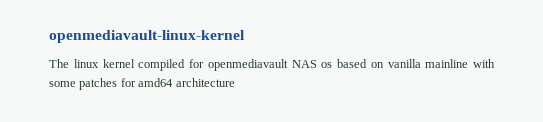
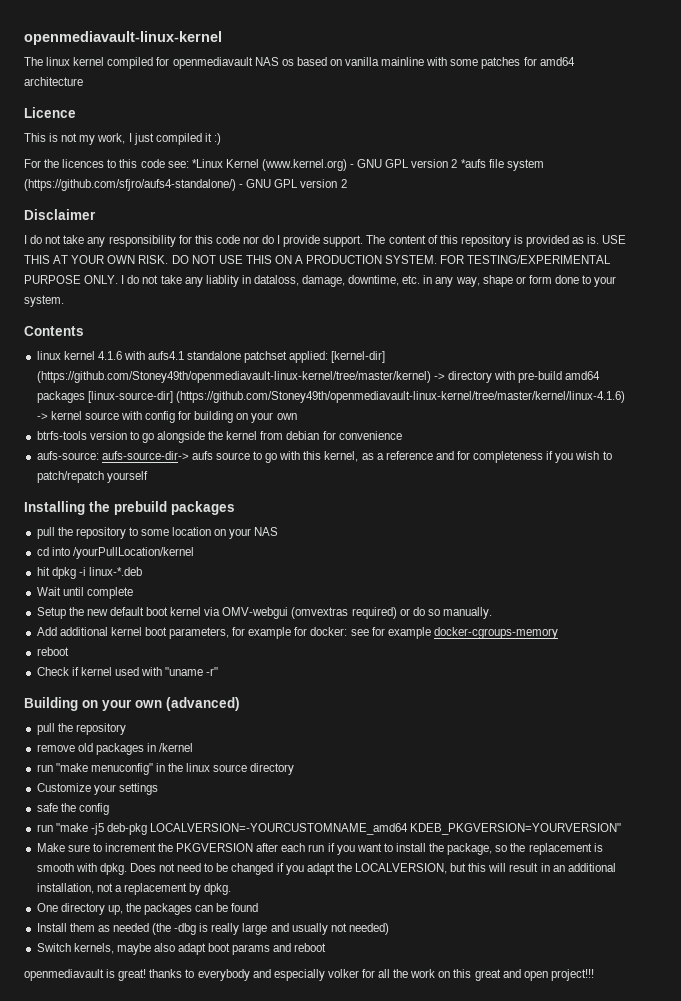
+ Licence
+ This is not my work, I just compiled it :)
+ For the licences to this code see: *Linux Kernel (www.kernel.org) - GNU GPL version 2 *aufs file system (https://github.com/sfjro/aufs4-standalone/) - GNU GPL version 2
+ Disclaimer
+ I do not take any responsibility for this code nor do I provide support. The content of this repository is provided as is. USE THIS AT YOUR OWN RISK. DO NOT USE THIS ON A PRODUCTION SYSTEM. FOR TESTING/EXPERIMENTAL PURPOSE ONLY. I do not take any liablity in dataloss, damage, downtime, etc. in any way, shape or form done to your system.
+ Contents
+ linux kernel 4.1.6 with aufs4.1 standalone patchset applied: [kernel-dir] (https://github.com/Stoney49th/openmediavault-linux-kernel/tree/master/kernel) -> directory with pre-build amd64 packages [linux-source-dir] (https://github.com/Stoney49th/openmediavault-linux-kernel/tree/master/kernel/linux-4.1.6) -> kernel source with config for building on your own
+ btrfs-tools version to go alongside the kernel from debian for convenience
+ aufs-source: aufs-source-dir-> aufs source to go with this kernel, as a reference and for completeness if you wish to patch/repatch yourself
+ Installing the prebuild packages
+ pull the repository to some location on your NAS
+ cd into /yourPullLocation/kernel
+ hit dpkg -i linux-*.deb
+ Wait until complete
+ Setup the new default boot kernel via OMV-webgui (omvextras required) or do so manually.
+ Add additional kernel boot parameters, for example for docker: see for example docker-cgroups-memory
+ reboot
+ Check if kernel used with "uname -r"
+ Building on your own (advanced)
+ pull the repository
+ remove old packages in /kernel
+ run "make menuconfig" in the linux source directory
+ Customize your settings
+ safe the config
+ run "make -j5 deb-pkg LOCALVERSION=-YOURCUSTOMNAME_amd64 KDEB_PKGVERSION=YOURVERSION"
+ Make sure to increment the PKGVERSION after each run if you want to install the package, so the replacement is smooth with dpkg. Does not need to be changed if you adapt the LOCALVERSION, but this will result in an additional installation, not a replacement by dpkg.
+ One directory up, the packages can be found
+ Install them as needed (the -dbg is really large and usually not needed)
+ Switch kernels, maybe also adapt boot params and reboot
+ openmediavault is great! thanks to everybody and especially volker for all the work on this great and open project!!!

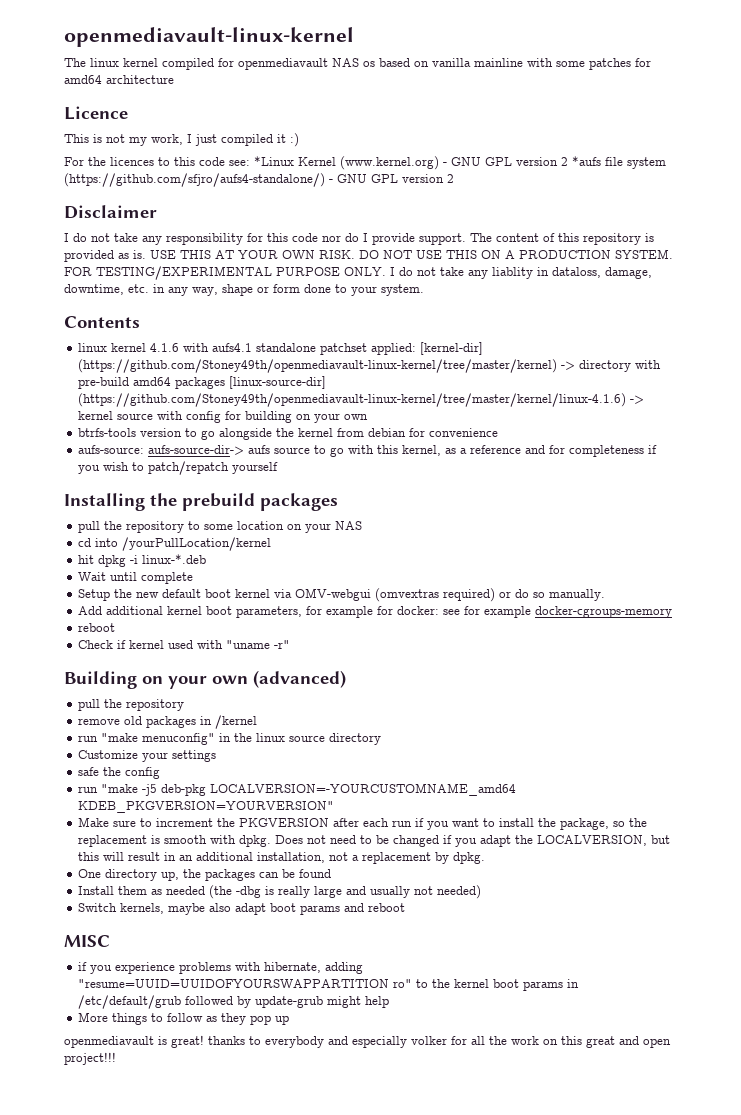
+ MISC
+ if you experience problems with hibernate, adding "resume=UUID=UUIDOFYOURSWAPPARTITION ro" to the kernel boot params in /etc/default/grub followed by update-grub might help
+ More things to follow as they pop up

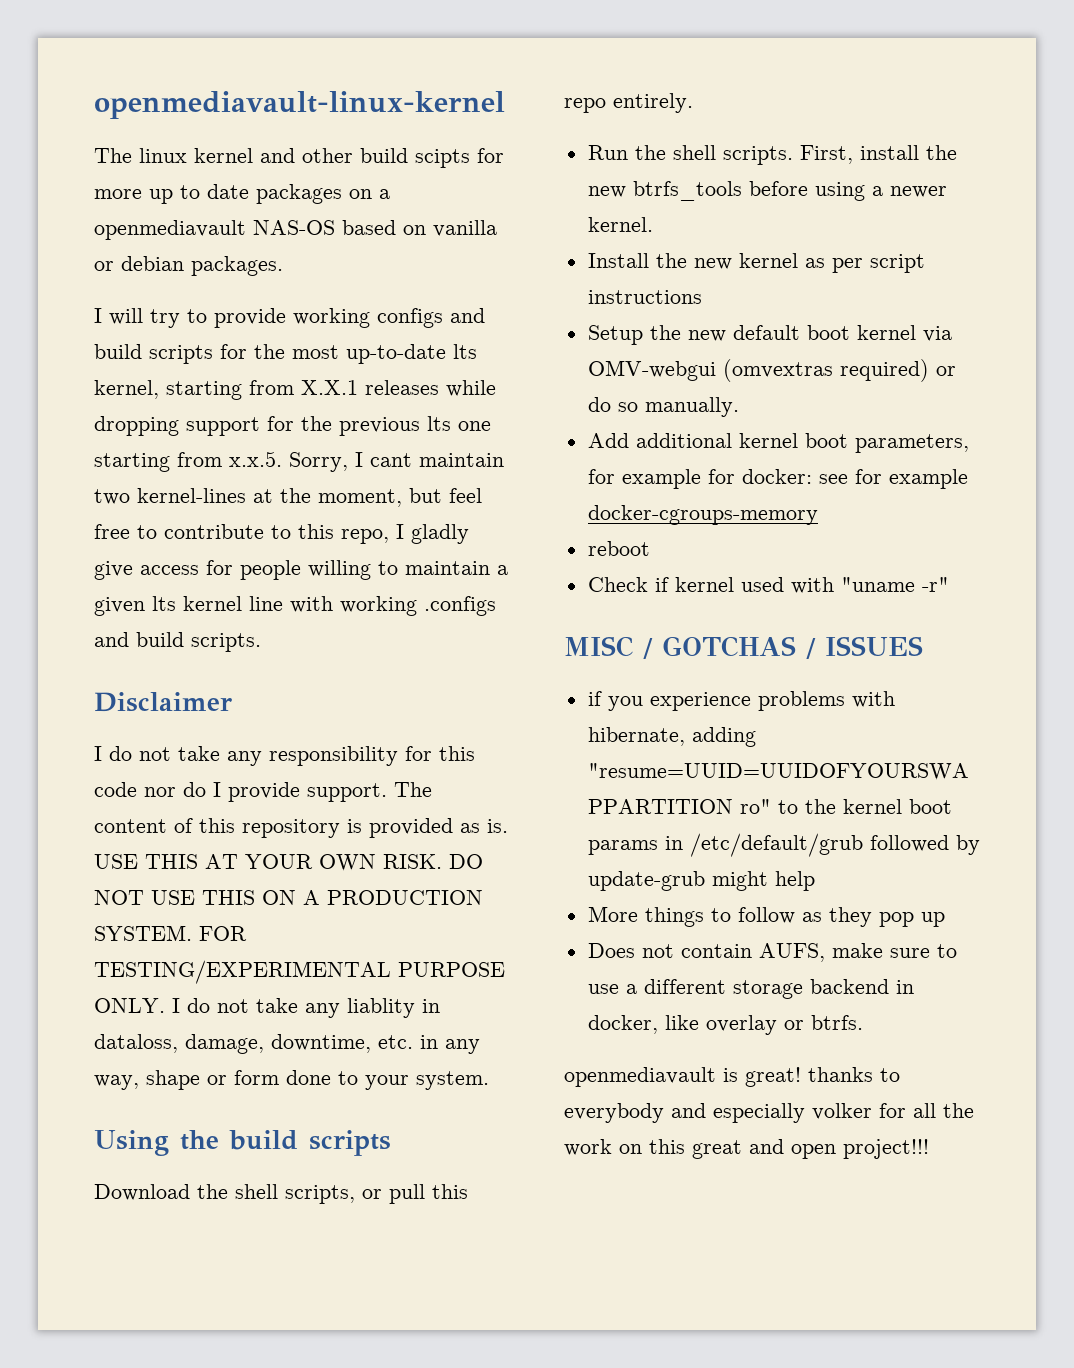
- The linux kernel compiled for openmediavault NAS os based on vanilla mainline with some patches for amd64 architecture
- Licence
- This is not my work, I just compiled it :)
- For the licences to this code see: *Linux Kernel (www.kernel.org) - GNU GPL version 2 *aufs file system (https://github.com/sfjro/aufs4-standalone/) - GNU GPL version 2
+ The linux kernel and other build scipts for more up to date packages on a openmediavault NAS-OS based on vanilla or debian packages.
+ I will try to provide working configs and build scripts for the most up-to-date lts kernel, starting from X.X.1 releases while dropping support for the previous lts one starting from x.x.5. Sorry, I cant maintain two kernel-lines at the moment, but feel free to contribute to this repo, I gladly give access for people willing to maintain a given lts kernel line with working .configs and build scripts.
- Contents
- linux kernel 4.1.6 with aufs4.1 standalone patchset applied: [kernel-dir] (https://github.com/Stoney49th/openmediavault-linux-kernel/tree/master/kernel) -> directory with pre-build amd64 packages [linux-source-dir] (https://github.com/Stoney49th/openmediavault-linux-kernel/tree/master/kernel/linux-4.1.6) -> kernel source with config for building on your own
- btrfs-tools version to go alongside the kernel from debian for convenience
- aufs-source: aufs-source-dir-> aufs source to go with this kernel, as a reference and for completeness if you wish to patch/repatch yourself
- Installing the prebuild packages
- pull the repository to some location on your NAS
- cd into /yourPullLocation/kernel
- hit dpkg -i linux-*.deb
- Wait until complete
+ Using the build scripts
+ Download the shell scripts, or pull this repo entirely.
+ Run the shell scripts. First, install the new btrfs_tools before using a newer kernel.
+ Install the new kernel as per script instructions
- Building on your own (advanced)
- pull the repository
- remove old packages in /kernel
- run "make menuconfig" in the linux source directory
- Customize your settings
- safe the config
- run "make -j5 deb-pkg LOCALVERSION=-YOURCUSTOMNAME_amd64 KDEB_PKGVERSION=YOURVERSION"
- Make sure to increment the PKGVERSION after each run if you want to install the package, so the replacement is smooth with dpkg. Does not need to be changed if you adapt the LOCALVERSION, but this will result in an additional installation, not a replacement by dpkg.
- One directory up, the packages can be found
- Install them as needed (the -dbg is really large and usually not needed)
- Switch kernels, maybe also adapt boot params and reboot
- MISC
+ MISC / GOTCHAS / ISSUES
+ Does not contain AUFS, make sure to use a different storage backend in docker, like overlay or btrfs.

